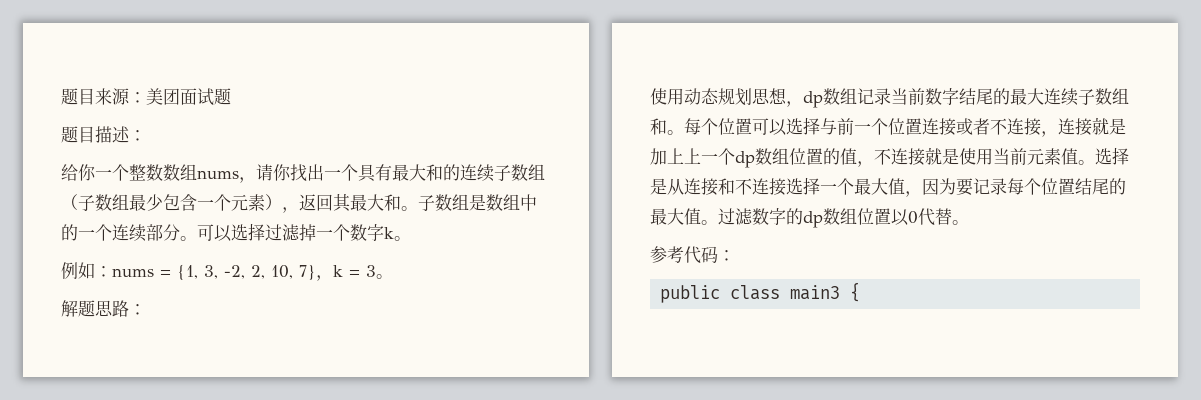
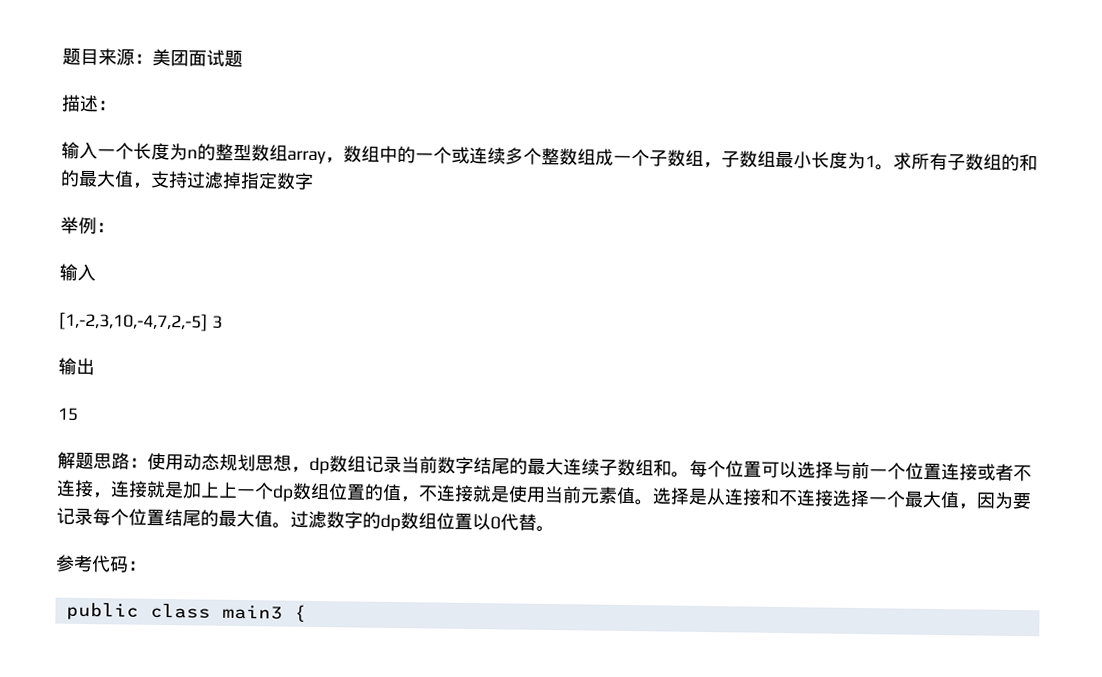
- 题目描述：
+ 描述：
- 给你一个整数数组nums，请你找出一个具有最大和的连续子数组（子数组最少包含一个元素），返回其最大和。子数组是数组中的一个连续部分。可以选择过滤掉一个数字k。
- 例如：nums = {1, 3, -2, 2, 10, 7}，k = 3。
+ 输入一个长度为n的整型数组array，数组中的一个或连续多个整数组成一个子数组，子数组最小长度为1。求所有子数组的和的最大值，支持过滤掉指定数字
+ 举例：
+ 输入
+ [1,-2,3,10,-4,7,2,-5] 3
+ 输出
+ 15
- 解题思路：
- 使用动态规划思想，dp数组记录当前数字结尾的最大连续子数组和。
+ 解题思路：使用动态规划思想，dp数组记录当前数字结尾的最大连续子数组和。

